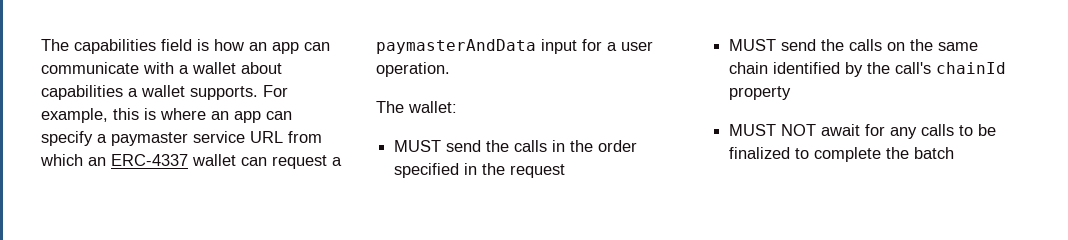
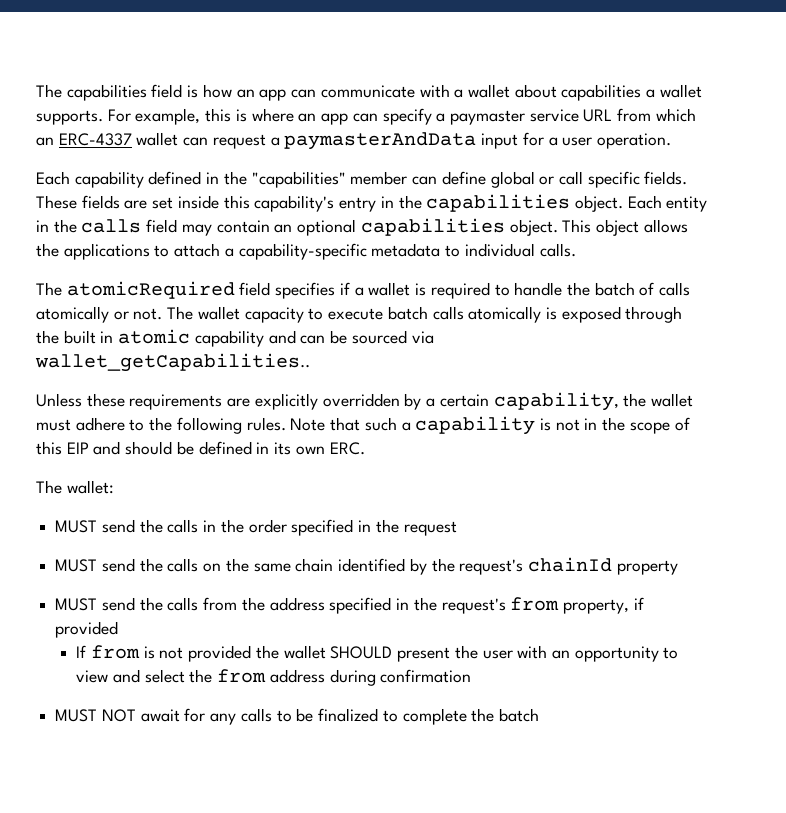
+ Each capability defined in the "capabilities" member can define global or call specific fields. These fields are set inside this capability's entry in the capabilities object. Each entity in the calls field may contain an optional capabilities object. This object allows the applications to attach a capability-specific metadata to individual calls.
+ The atomicRequired field specifies if a wallet is required to handle the batch of calls atomically or not. The wallet capacity to execute batch calls atomically is exposed through the built in atomic capability and can be sourced via wallet_getCapabilities..
+ Unless these requirements are explicitly overridden by a certain capability, the wallet must adhere to the following rules. Note that such a capability is not in the scope of this EIP and should be defined in its own ERC.
- MUST send the calls on the same chain identified by the call's chainId property
+ MUST send the calls on the same chain identified by the request's chainId property
+ MUST send the calls from the address specified in the request's from property, if provided
+ If from is not provided the wallet SHOULD present the user with an opportunity to view and select the from address during confirmation

